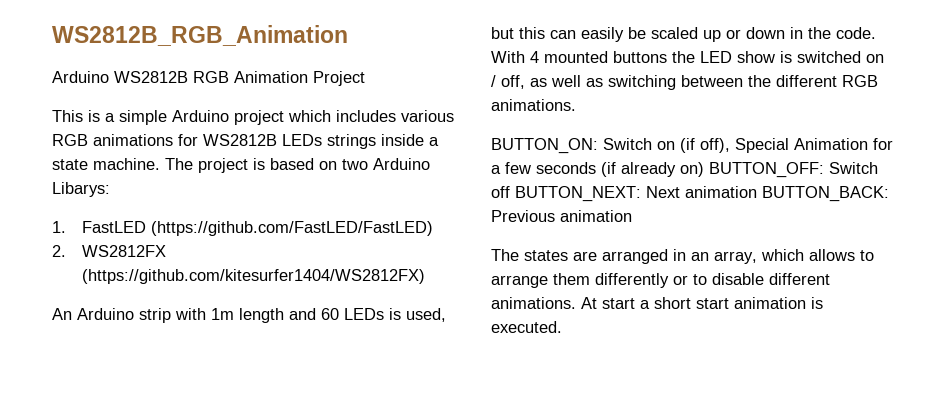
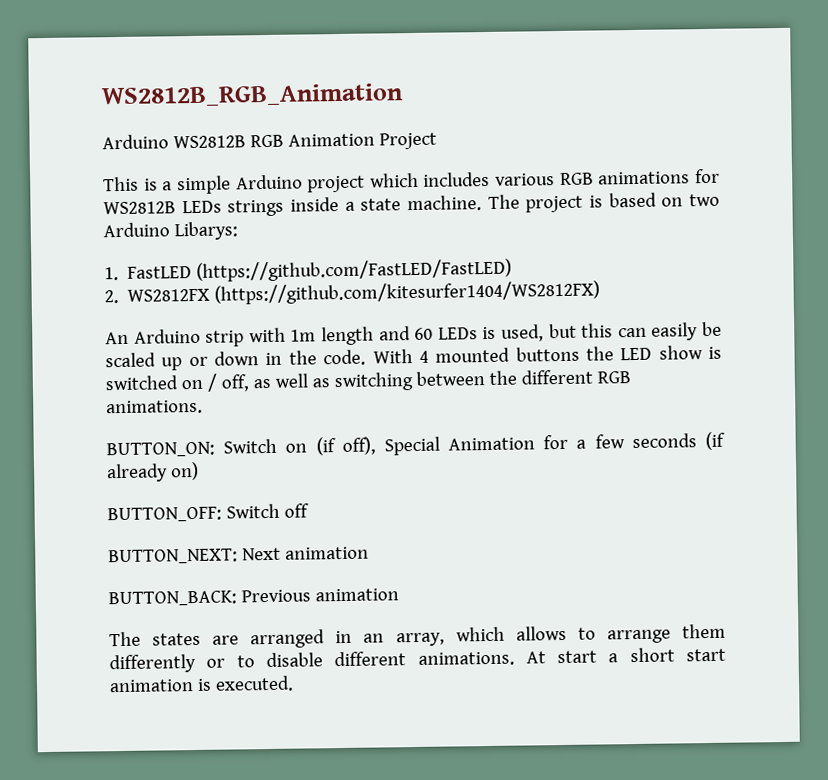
- BUTTON_ON: Switch on (if off), Special Animation for a few seconds (if already on) BUTTON_OFF: Switch off BUTTON_NEXT: Next animation BUTTON_BACK: Previous animation
+ BUTTON_ON: Switch on (if off), Special Animation for a few seconds (if already on)
+ BUTTON_OFF: Switch off
+ BUTTON_NEXT: Next animation
+ BUTTON_BACK: Previous animation

